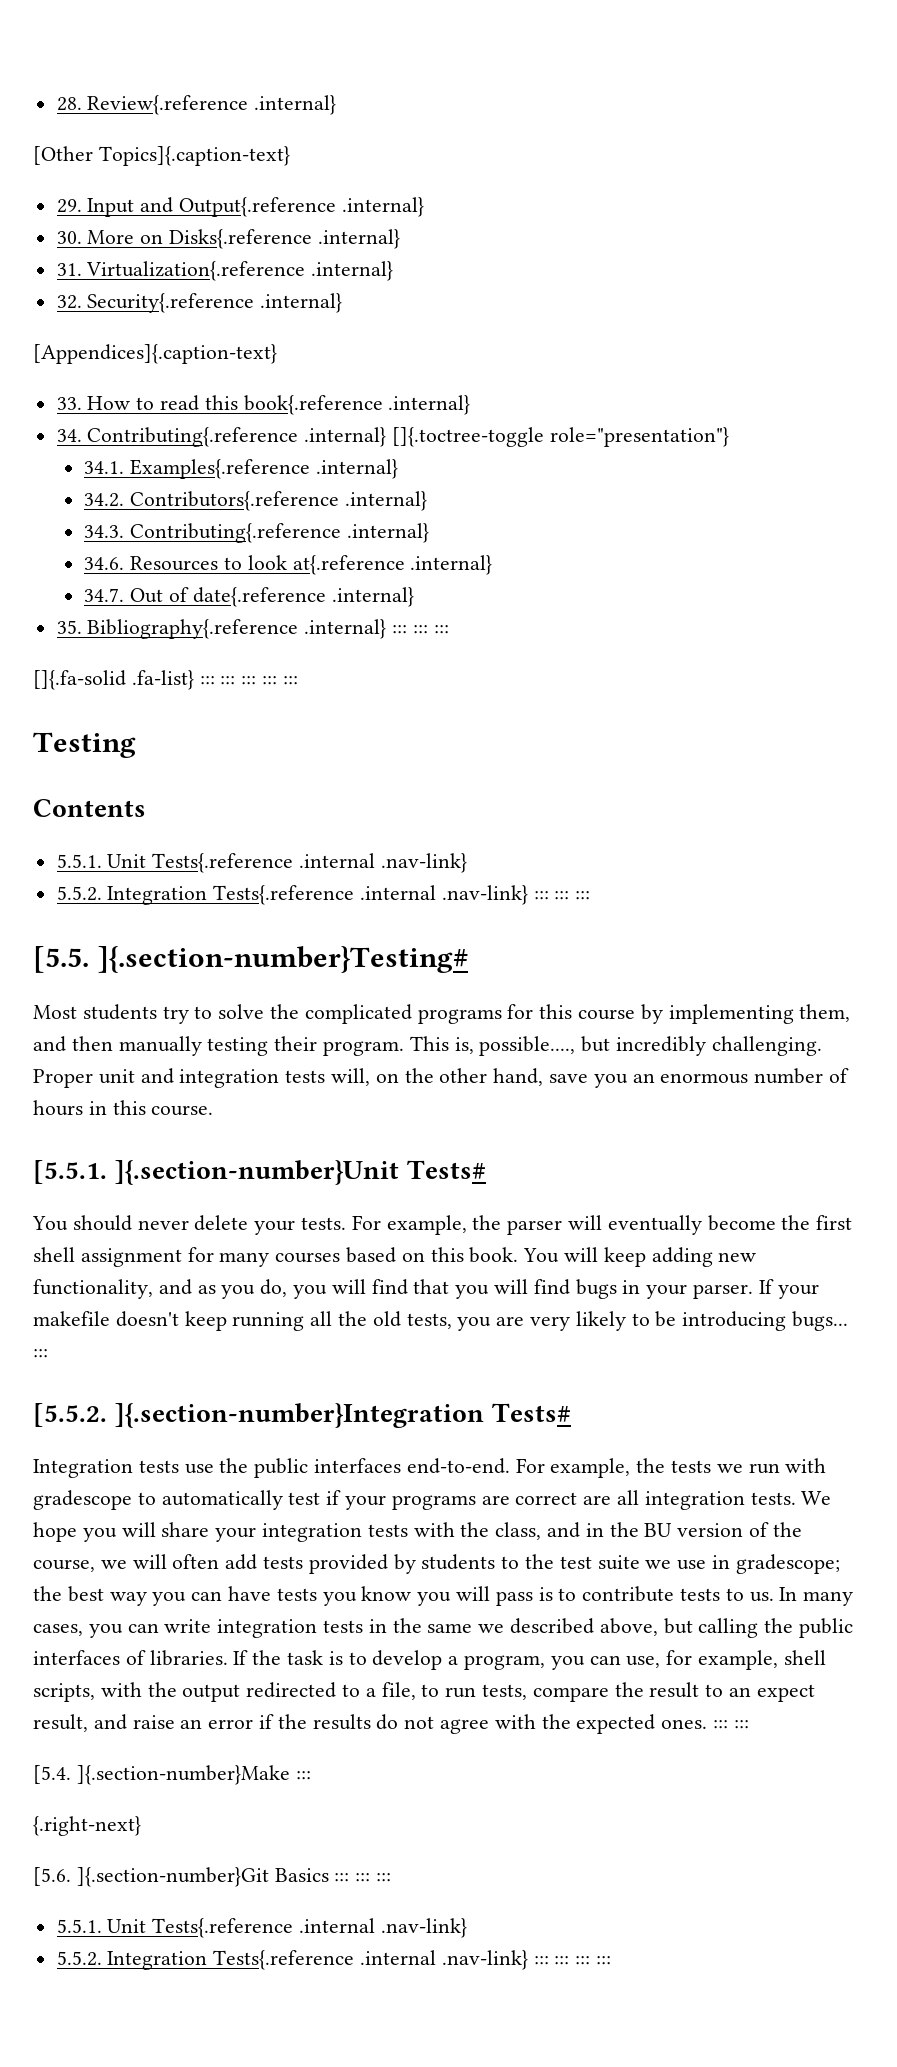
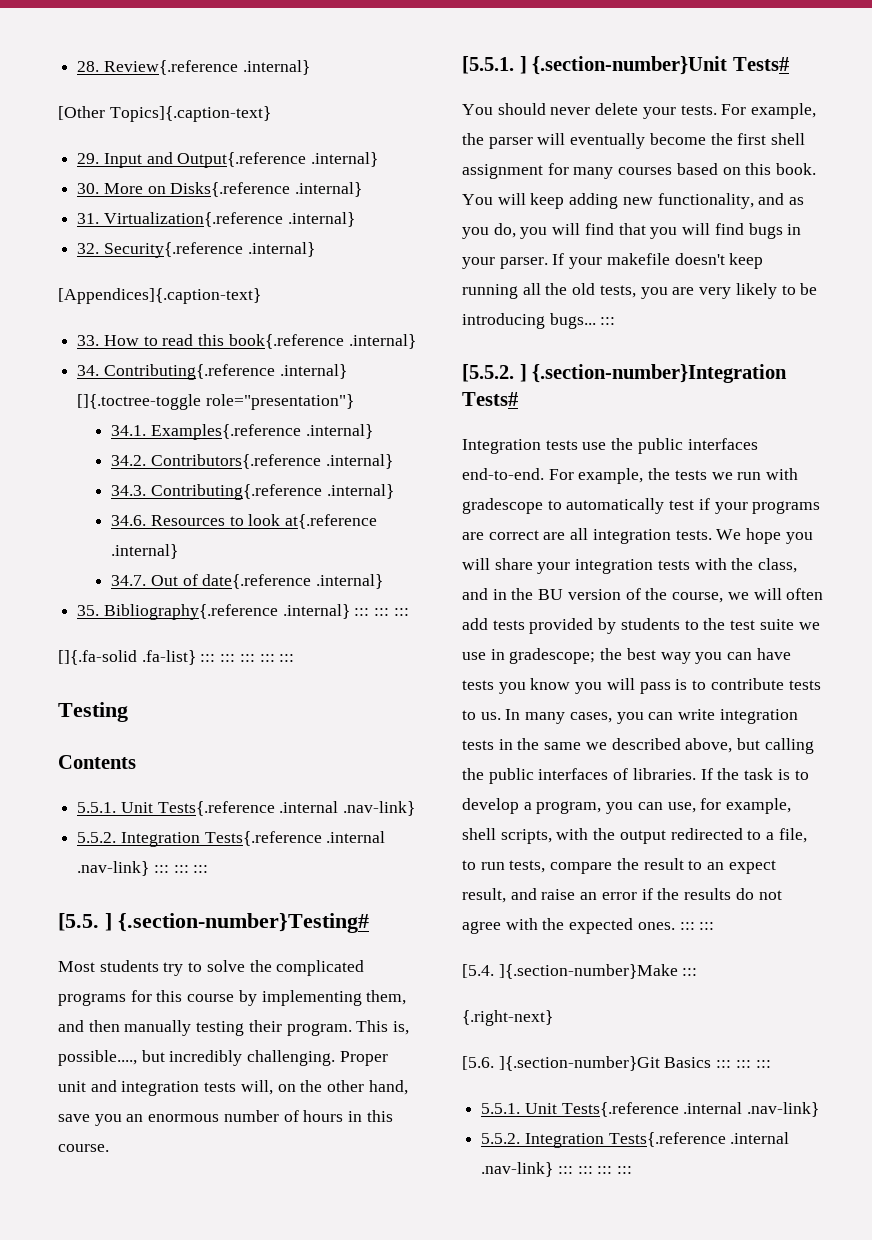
- [5.5. ]{.section-number}Testing#
+ [5.5. ] {.section-number}Testing#
- [5.5.1. ]{.section-number}Unit Tests#
+ [5.5.1. ] {.section-number}Unit Tests#
- [5.5.2. ]{.section-number}Integration Tests#
+ [5.5.2. ] {.section-number}Integration Tests#

